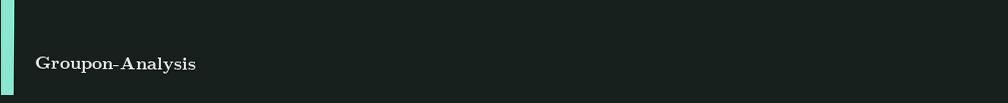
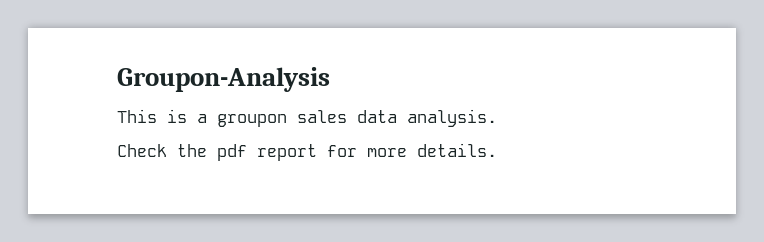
+ This is a groupon sales data analysis.
+ Check the pdf report for more details.

